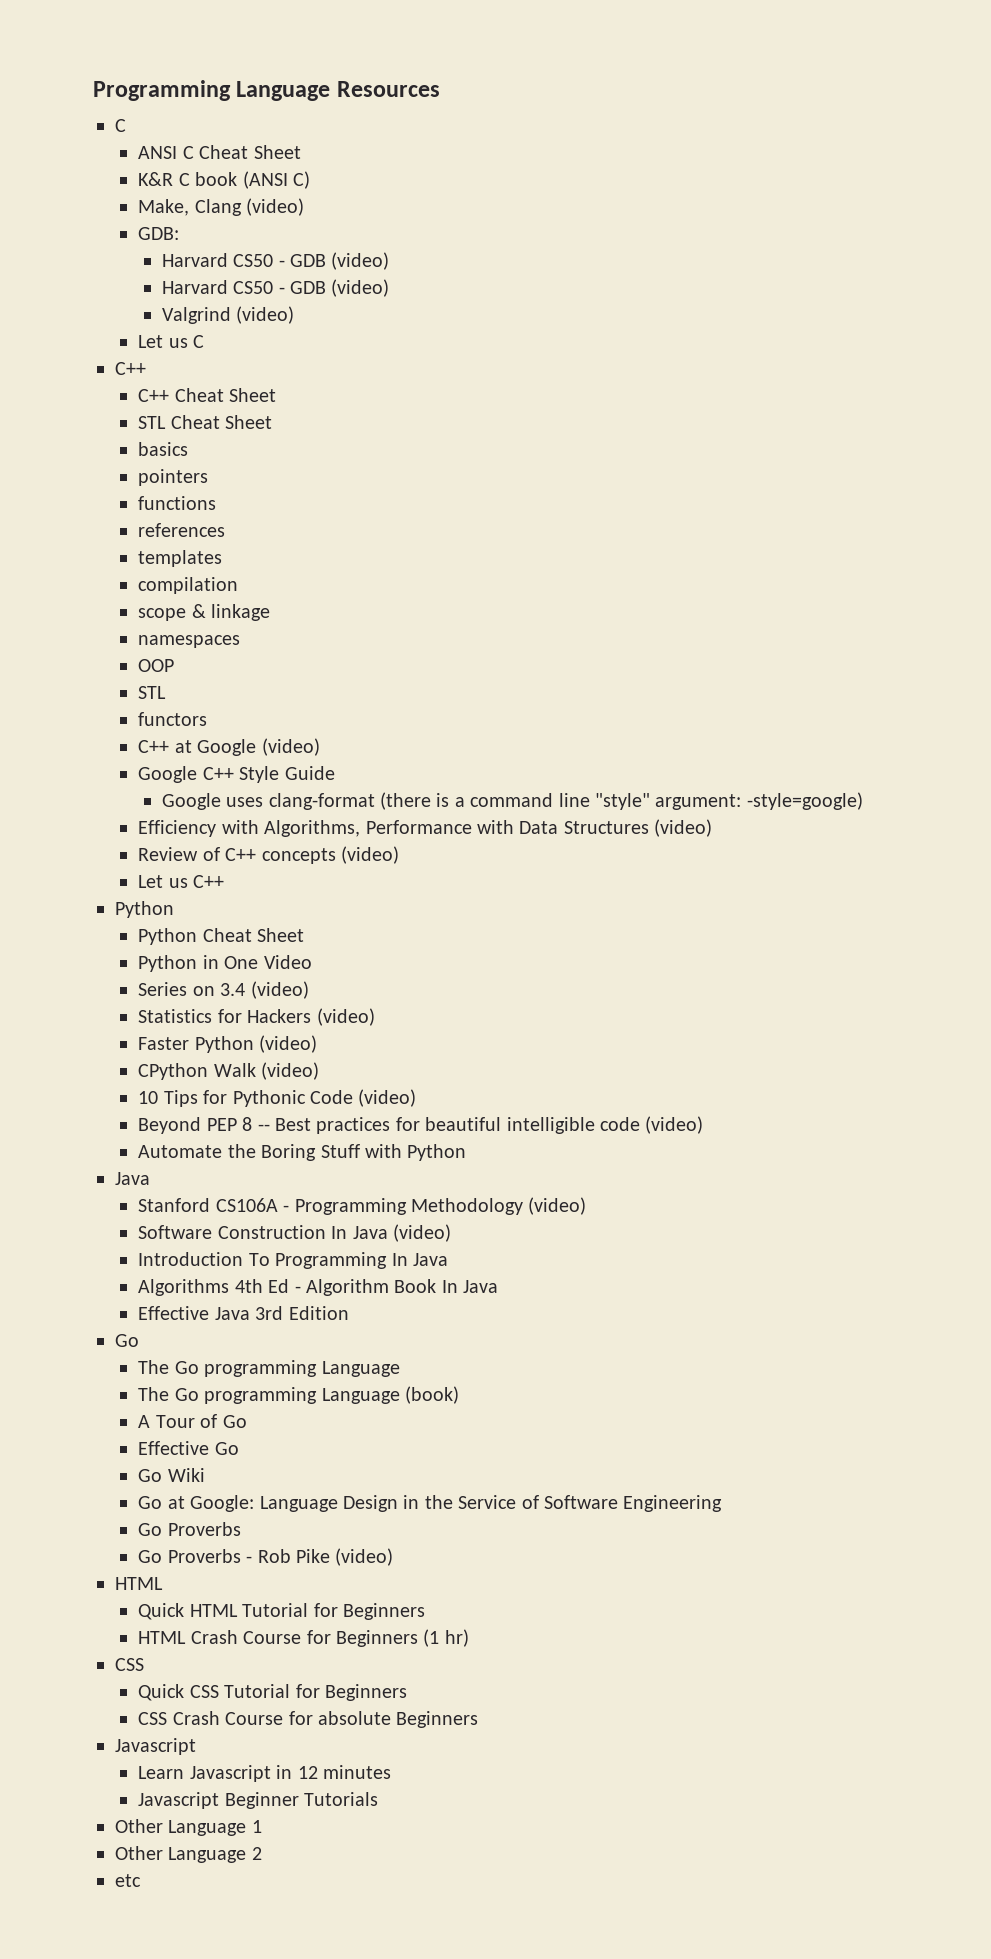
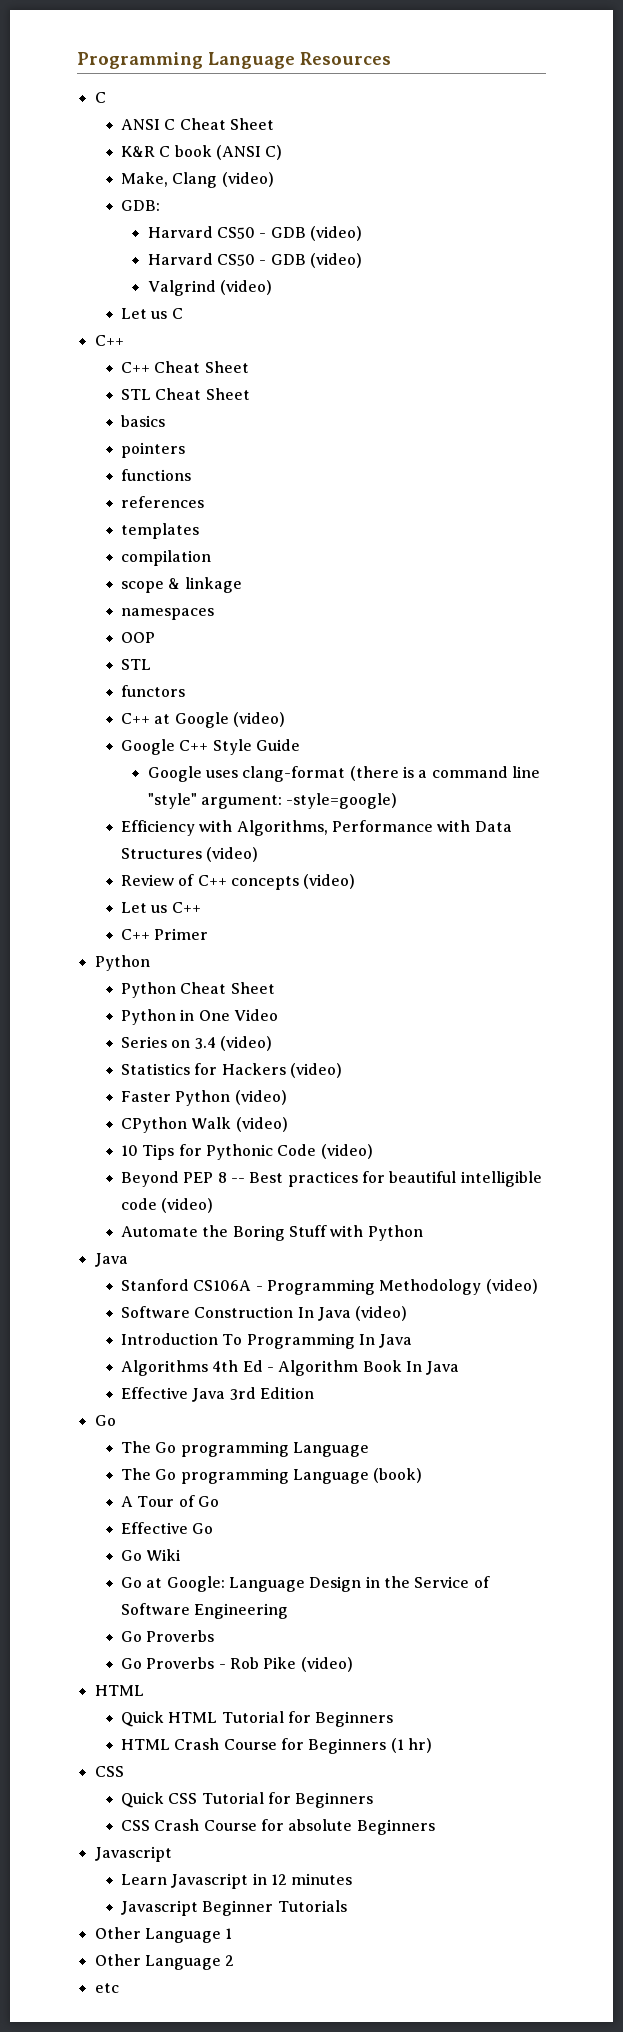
+ C++ Primer

